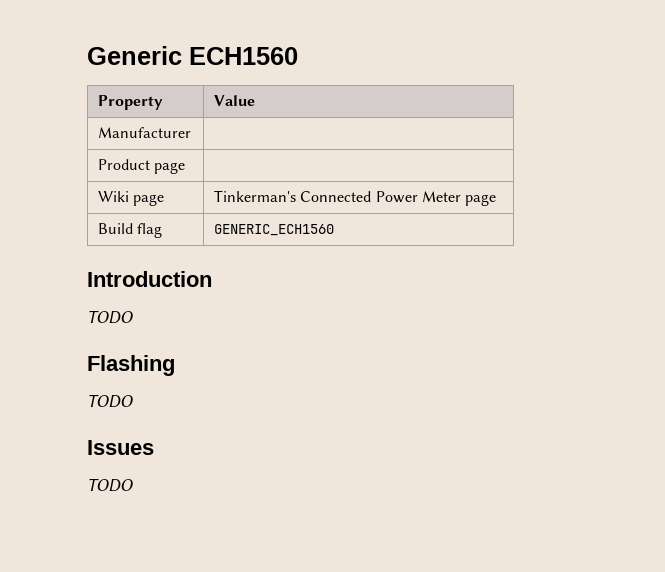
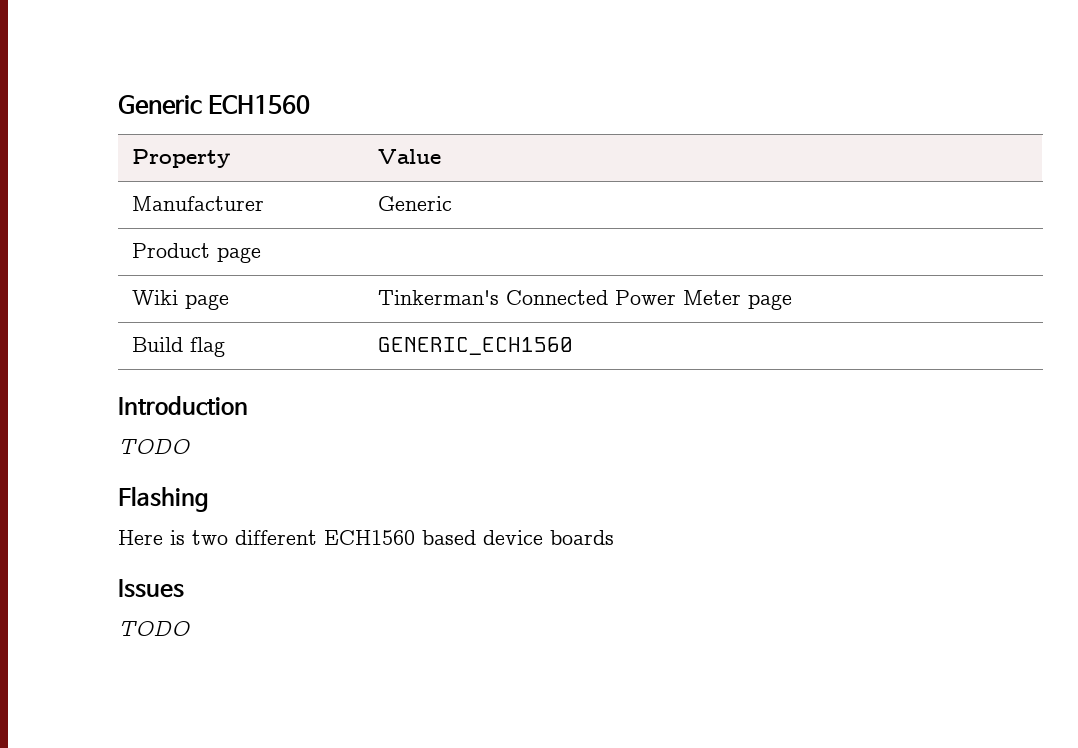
- Manufacturer |
+ Manufacturer | Generic
  Flashing
- TODO
+ Here is two different ECH1560 based device boards

